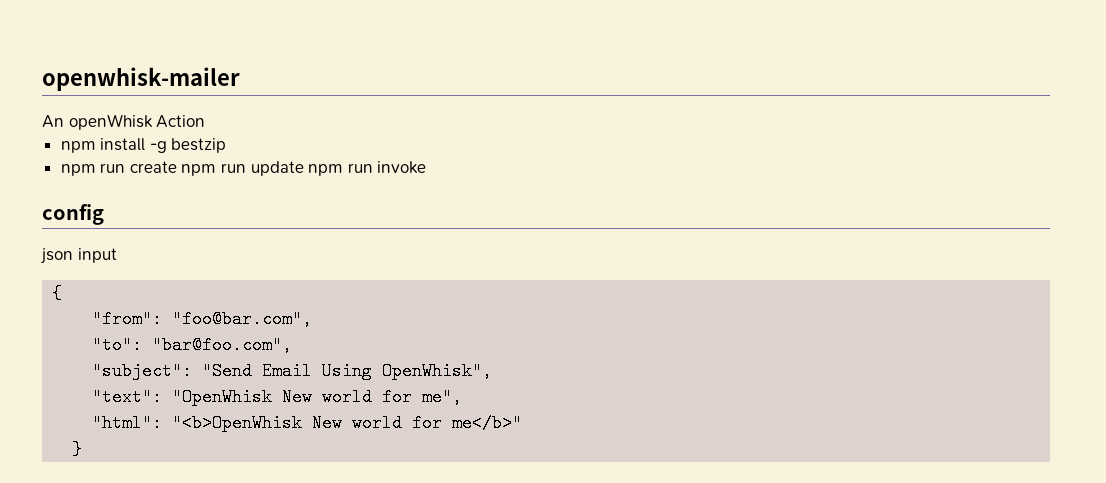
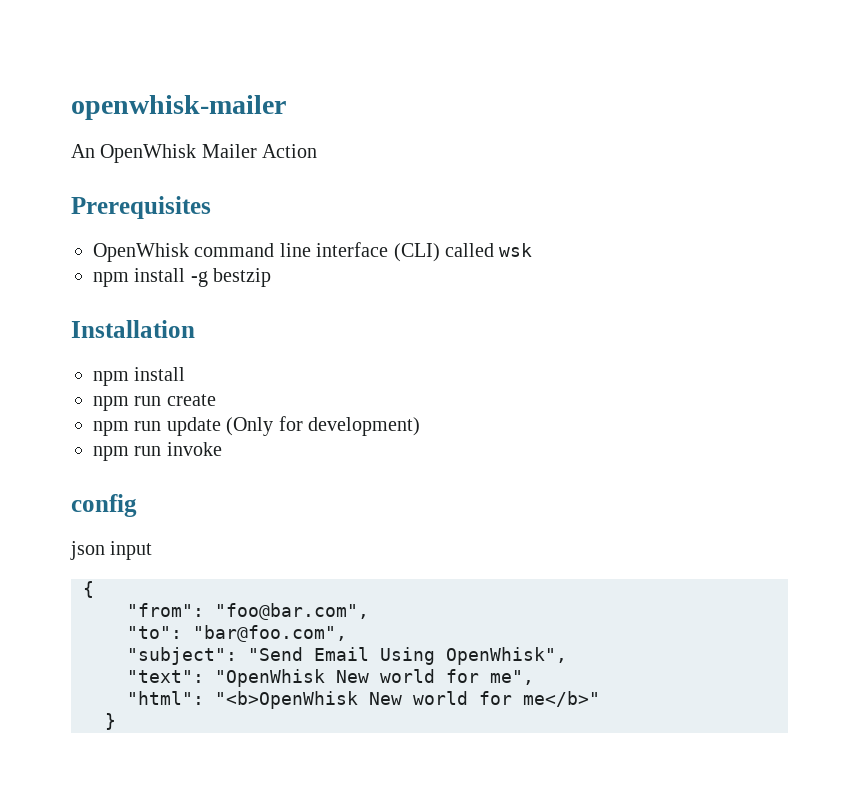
- An openWhisk Action
+ An OpenWhisk Mailer Action
+ Prerequisites
+ OpenWhisk command line interface (CLI) called wsk
+ Installation
+ npm install
- npm run create npm run update npm run invoke
+ npm run create
+ npm run update (Only for development)
+ npm run invoke

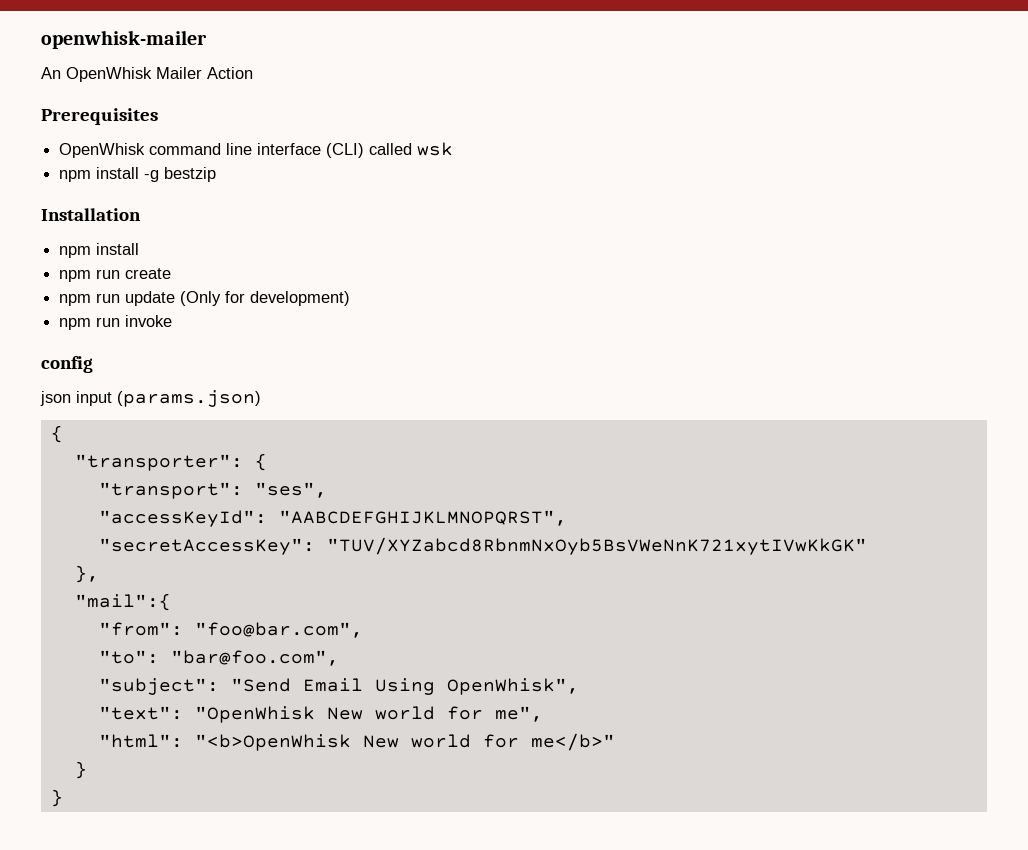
- json input
+ json input (params.json)
  {
+ "transporter": {
+ "transport": "ses",
+ "accessKeyId": "AABCDEFGHIJKLMNOPQRST",
+ "secretAccessKey": "TUV/XYZabcd8RbnmNxOyb5BsVWeNnK721xytIVwKkGK"
+ },
+ "mail":{
  "html": "<b>OpenWhisk New world for me</b>"
+ }

